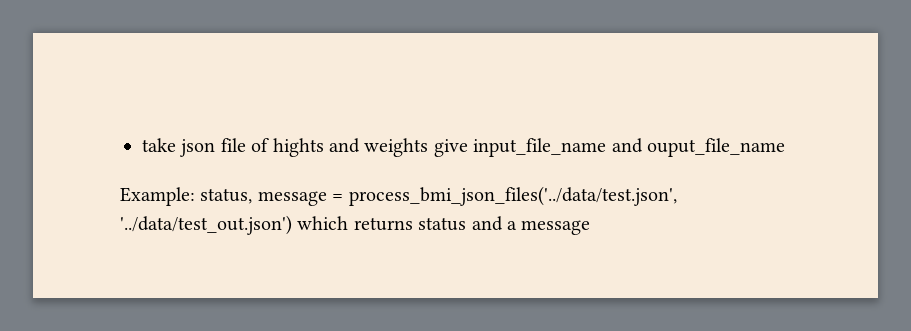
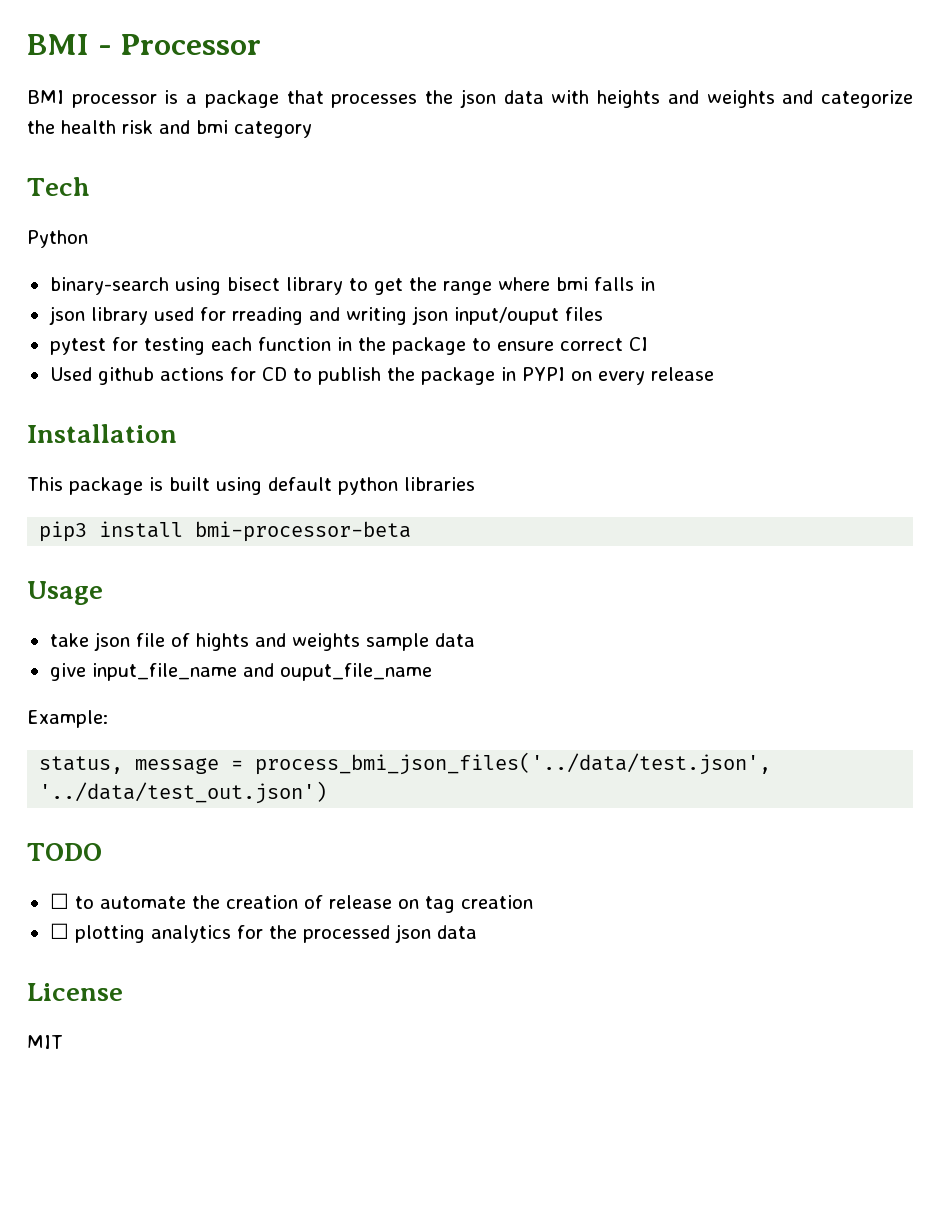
+ BMI - Processor
+ BMI processor is a package that processes the json data with heights and weights and categorize the health risk and bmi category
+ Tech
+ Python
+ binary-search using bisect library to get the range where bmi falls in
+ json library used for rreading and writing json input/ouput files
+ pytest for testing each function in the package to ensure correct CI
+ Used github actions for CD to publish the package in PYPI on every release
+ Installation
+ This package is built using default python libraries
+ pip3 install bmi-processor-beta
+ Usage
- take json file of hights and weights give input_file_name and ouput_file_name
+ take json file of hights and weights sample data
+ give input_file_name and ouput_file_name
- Example: status, message = process_bmi_json_files('../data/test.json', '../data/test_out.json') which returns status and a message
+ Example:
+ status, message = process_bmi_json_files('../data/test.json', '../data/test_out.json')
+ TODO
+ ☐ to automate the creation of release on tag creation
+ ☐ plotting analytics for the processed json data
+ License
+ MIT

